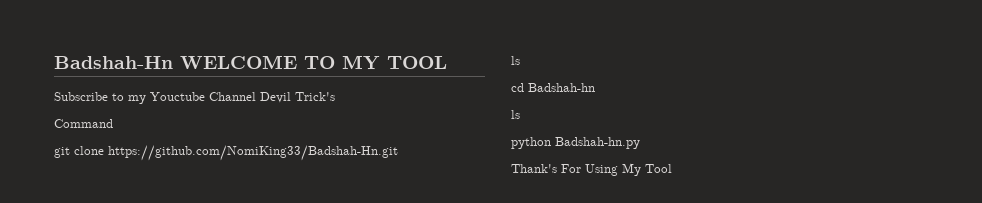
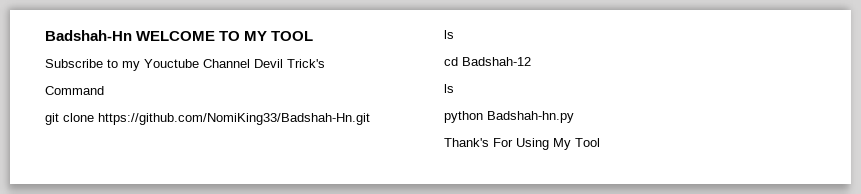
- cd Badshah-hn
+ cd Badshah-12

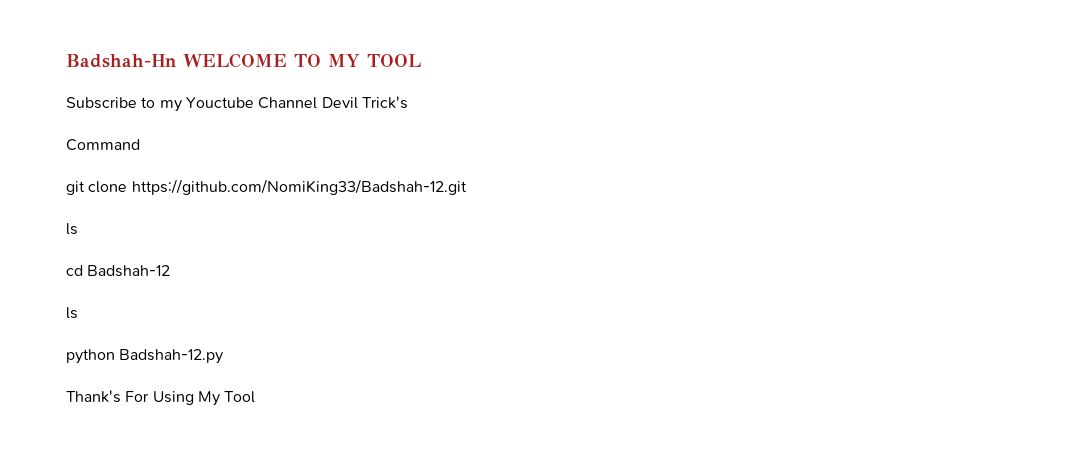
- git clone https://github.com/NomiKing33/Badshah-Hn.git
+ git clone https://github.com/NomiKing33/Badshah-12.git
- python Badshah-hn.py
+ python Badshah-12.py

